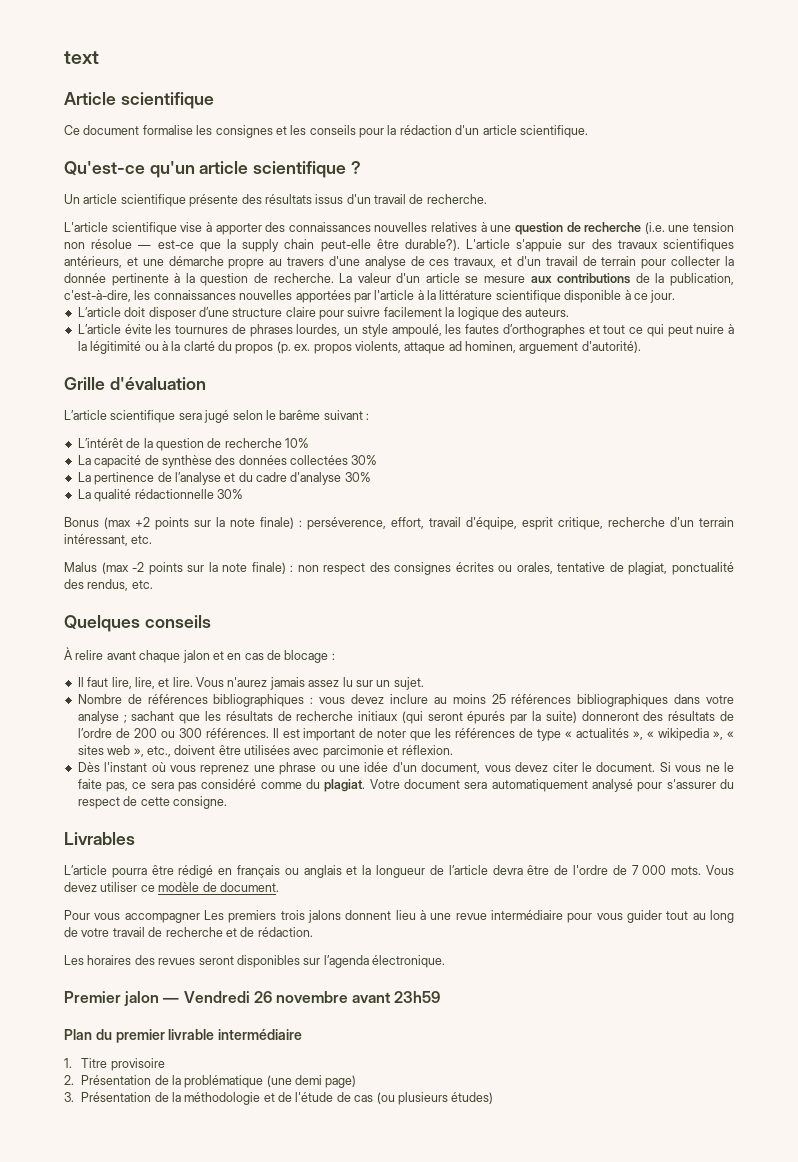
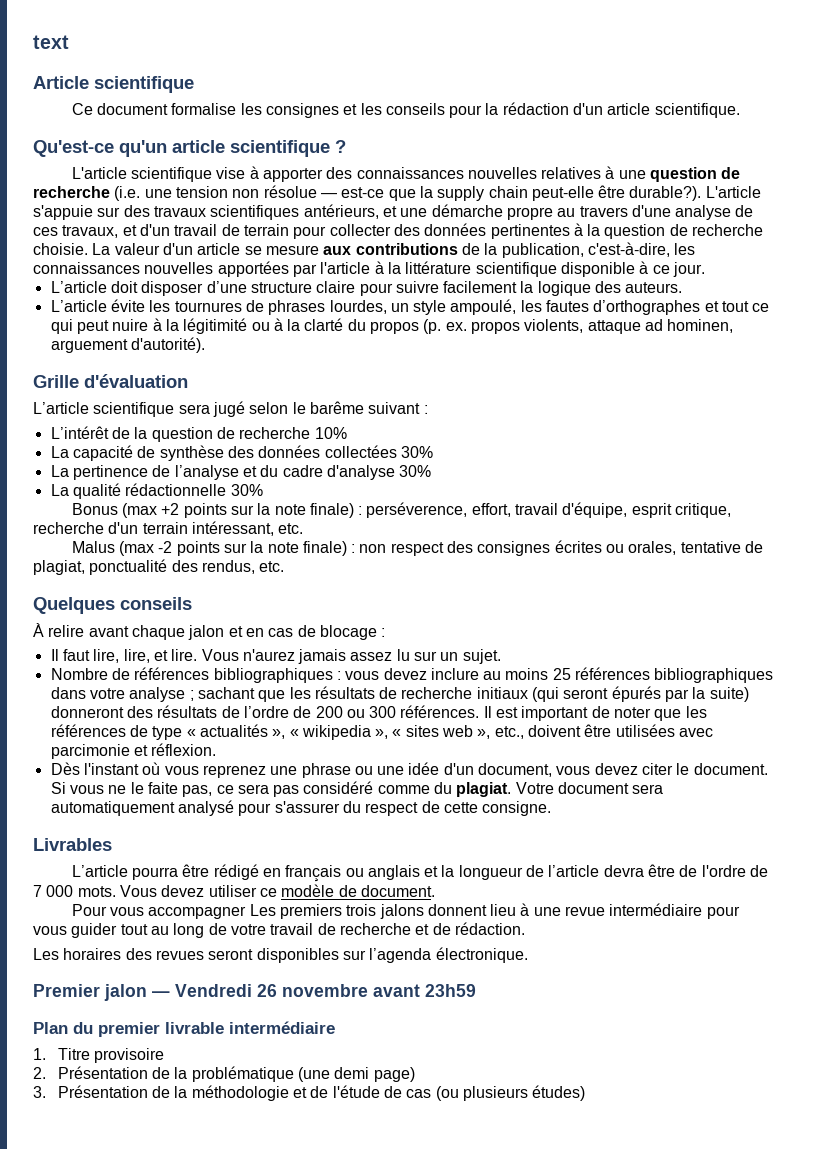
- Un article scientifique présente des résultats issus d'un travail de recherche.
- L'article s'appuie sur des travaux scientifiques antérieurs, et une démarche propre au travers d'une analyse de ces travaux, et d'un travail de terrain pour collecter la donnée pertinente à la question de recherche.
+ L'article s'appuie sur des travaux scientifiques antérieurs, et une démarche propre au travers d'une analyse de ces travaux, et d'un travail de terrain pour collecter des données pertinentes à la question de recherche choisie.

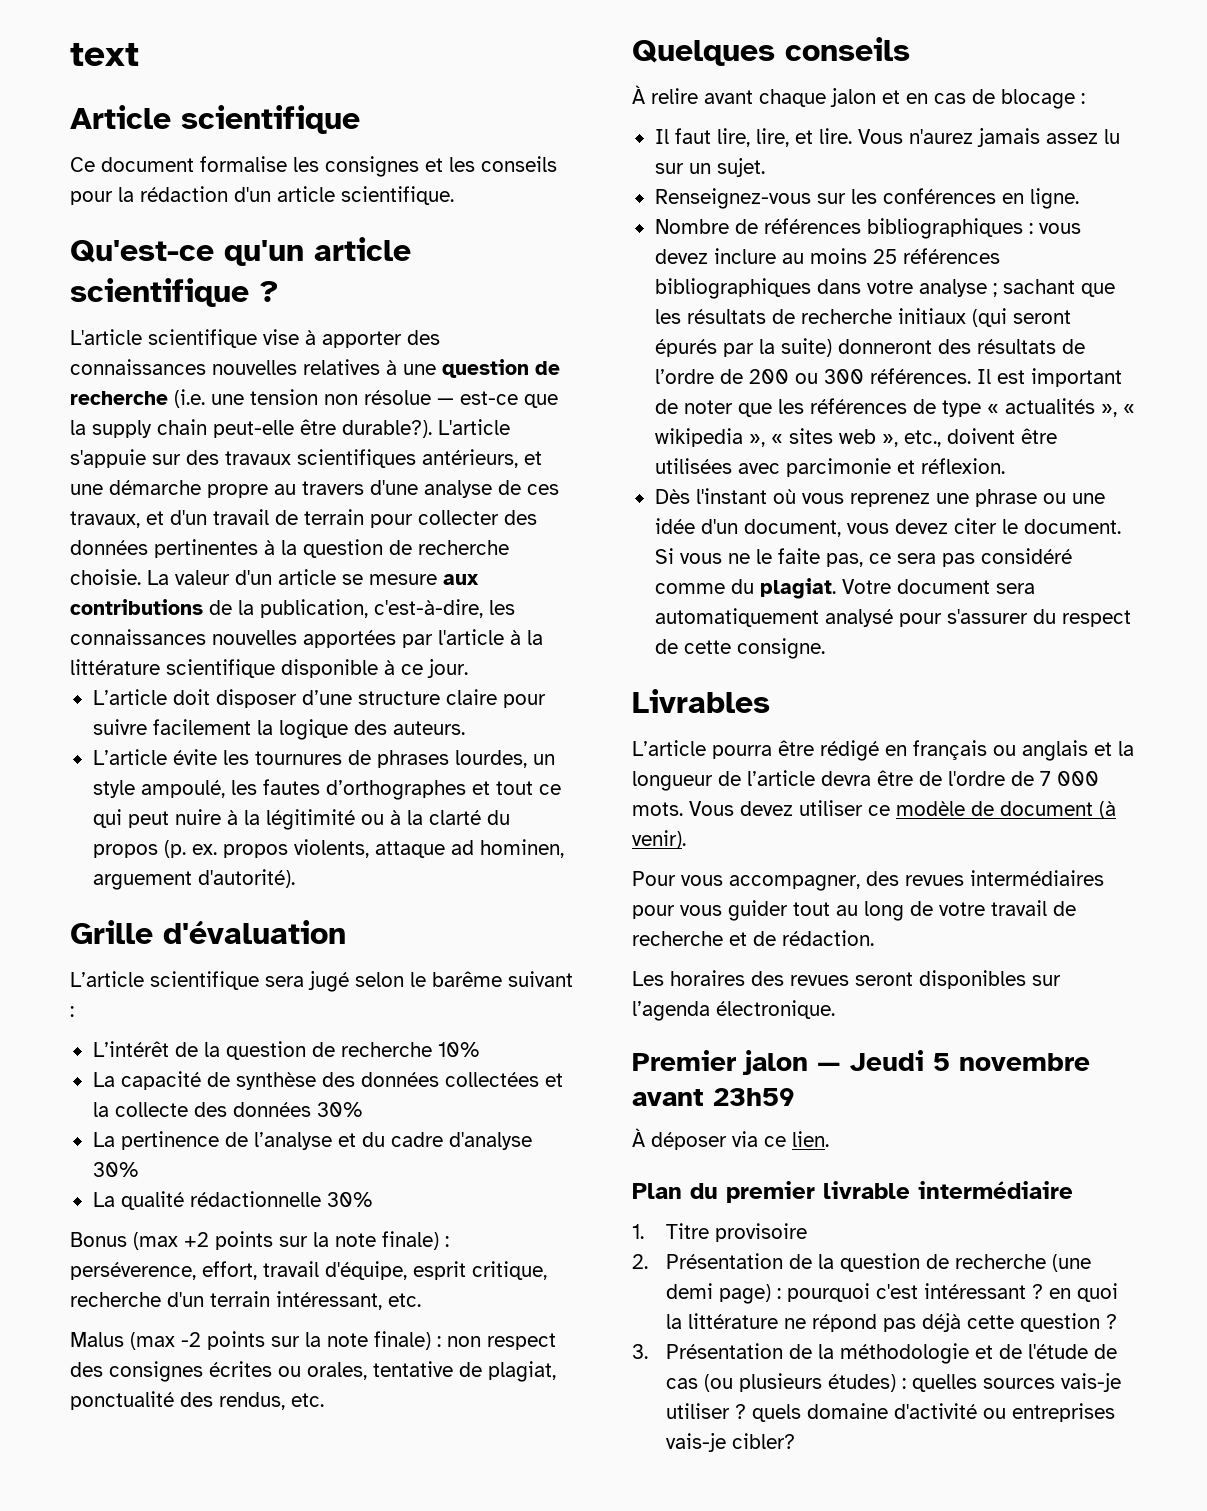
- La capacité de synthèse des données collectées 30%
+ La capacité de synthèse des données collectées et la collecte des données 30%
+ Renseignez-vous sur les conférences en ligne.
- Vous devez utiliser ce modèle de document.
+ Vous devez utiliser ce modèle de document (à venir).
- Pour vous accompagner Les premiers trois jalons donnent lieu à une revue intermédiaire pour vous guider tout au long de votre travail de recherche et de rédaction.
+ Pour vous accompagner, des revues intermédiaires pour vous guider tout au long de votre travail de recherche et de rédaction.
- Premier jalon — Vendredi 26 novembre avant 23h59
+ Premier jalon — Jeudi 5 novembre avant 23h59
+ À déposer via ce lien.
- 2. Présentation de la problématique (une demi page)
+ 2. Présentation de la question de recherche (une demi page) : pourquoi c'est intéressant ? en quoi la littérature ne répond pas déjà cette question ?
- 3. Présentation de la méthodologie et de l'étude de cas (ou plusieurs études)
+ 3. Présentation de la méthodologie et de l'étude de cas (ou plusieurs études) : quelles sources vais-je utiliser ? quels domaine d'activité ou entreprises vais-je cibler?

